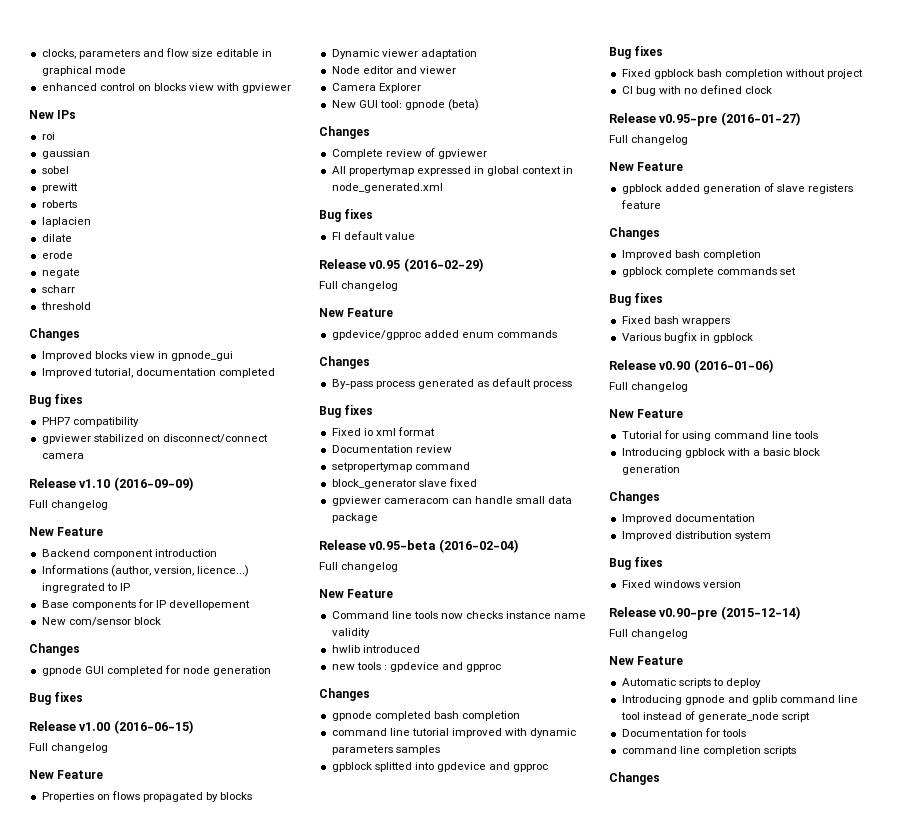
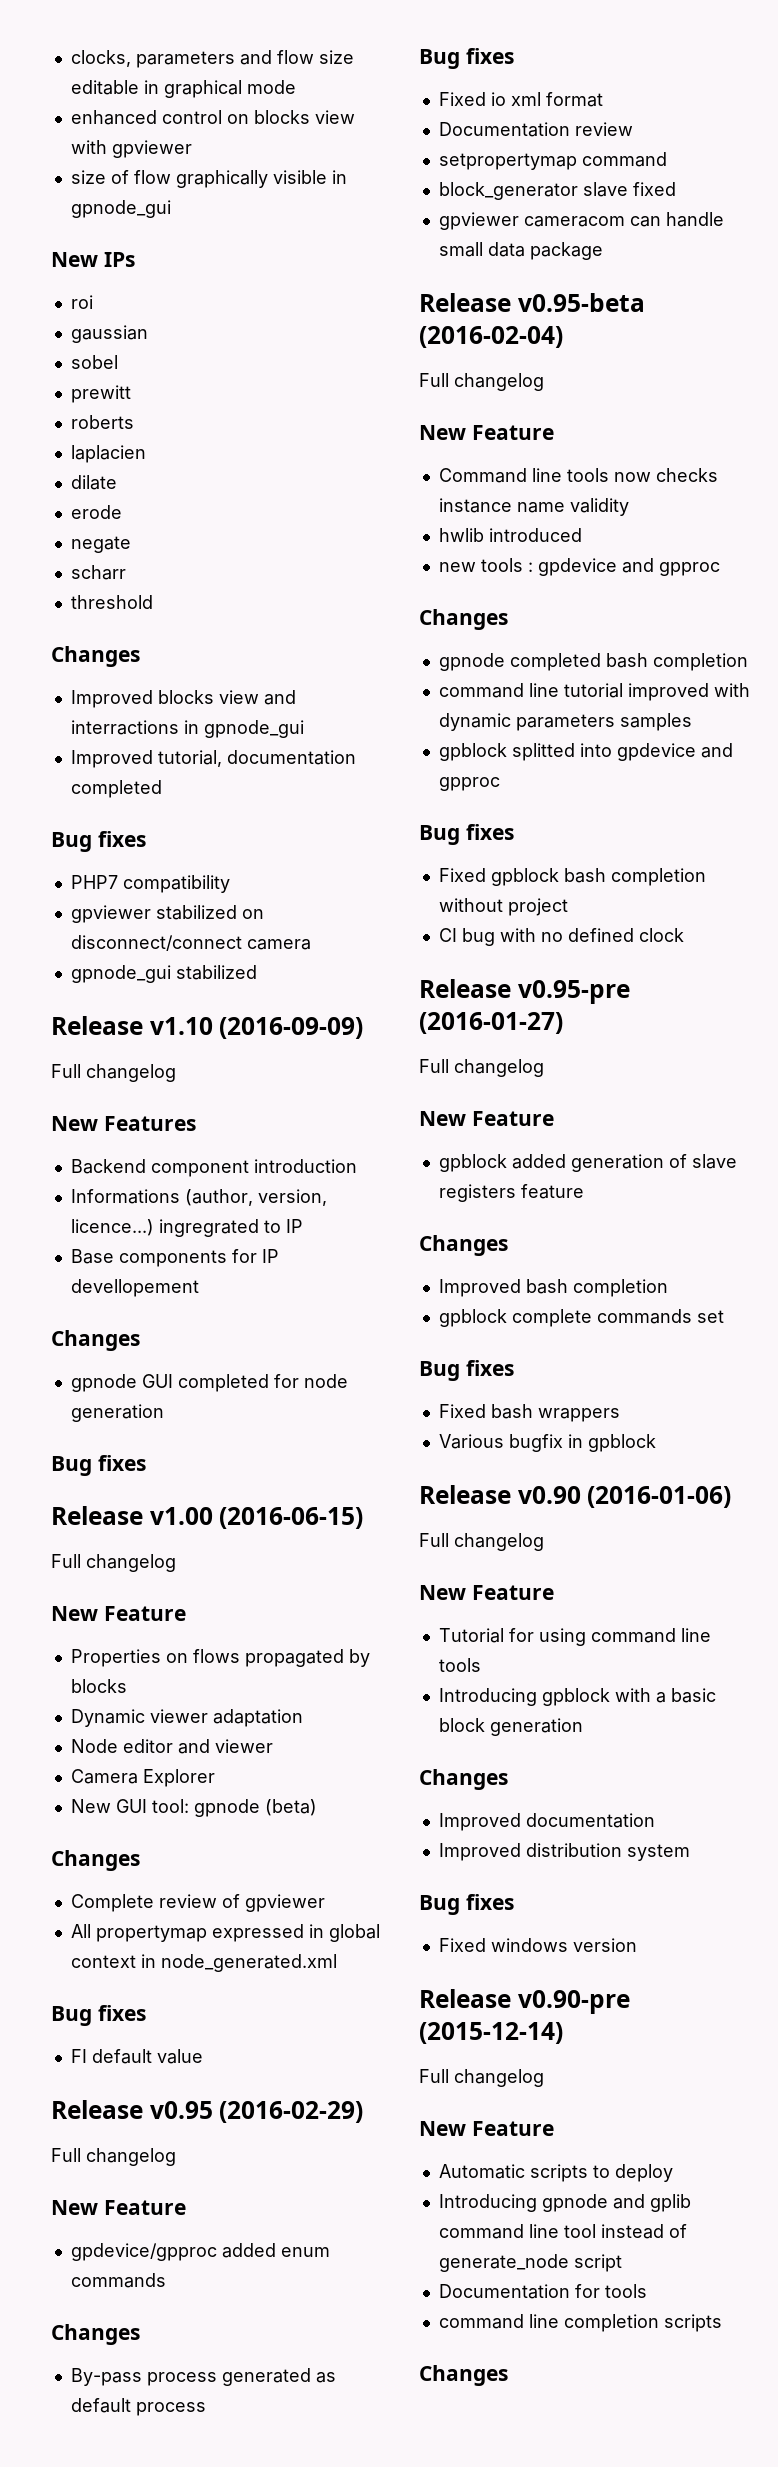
+ size of flow graphically visible in gpnode_gui
- Improved blocks view in gpnode_gui
+ Improved blocks view and interractions in gpnode_gui
+ gpnode_gui stabilized
  Release v1.10 (2016-09-09)
  Full changelog
- New Feature
+ New Features
- New com/sensor block

